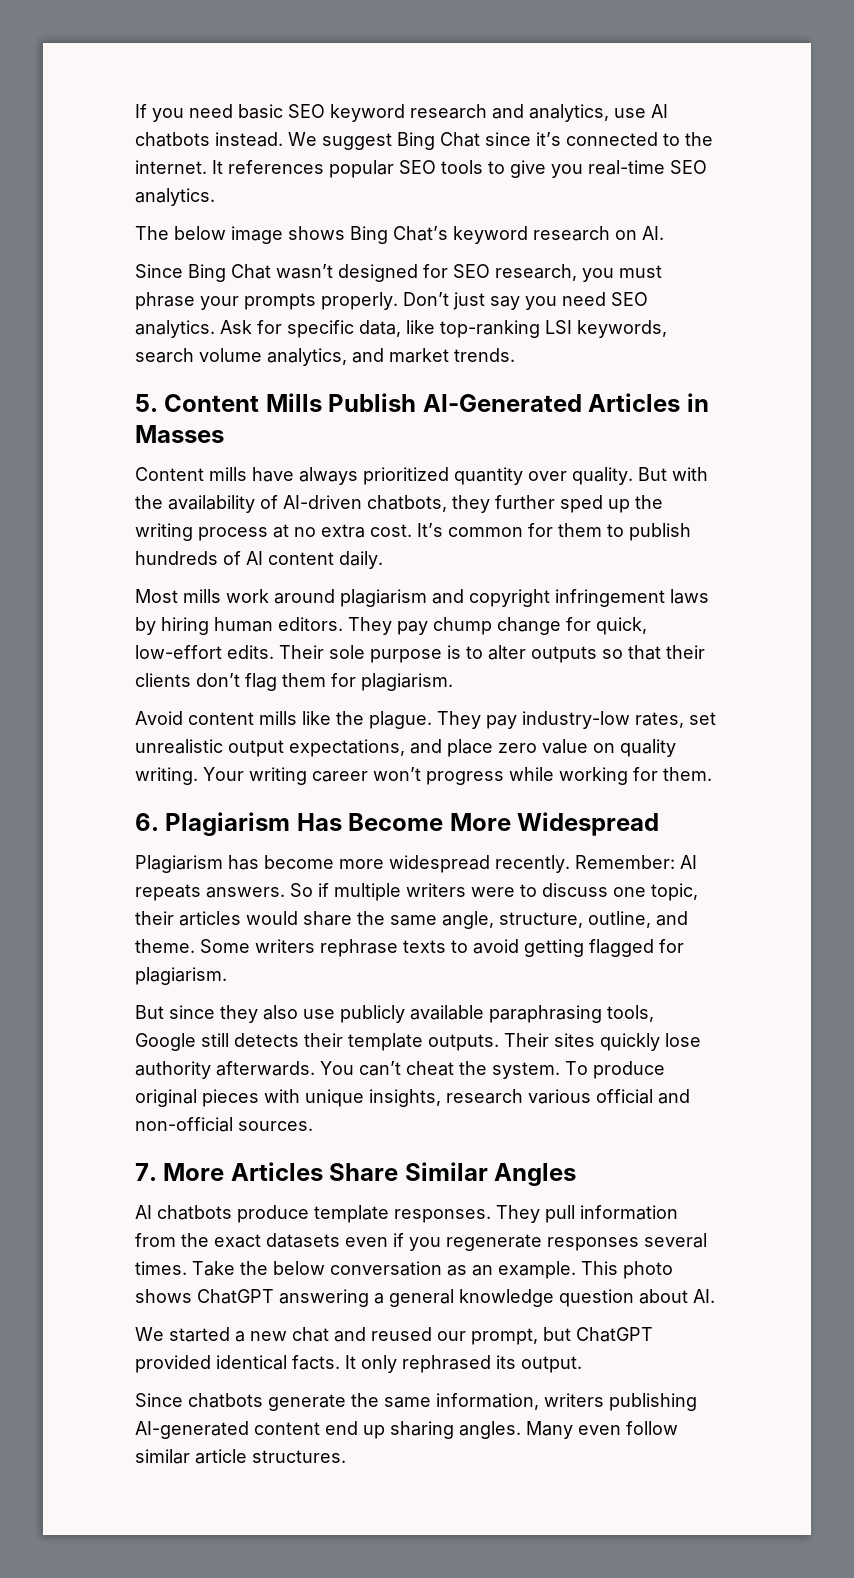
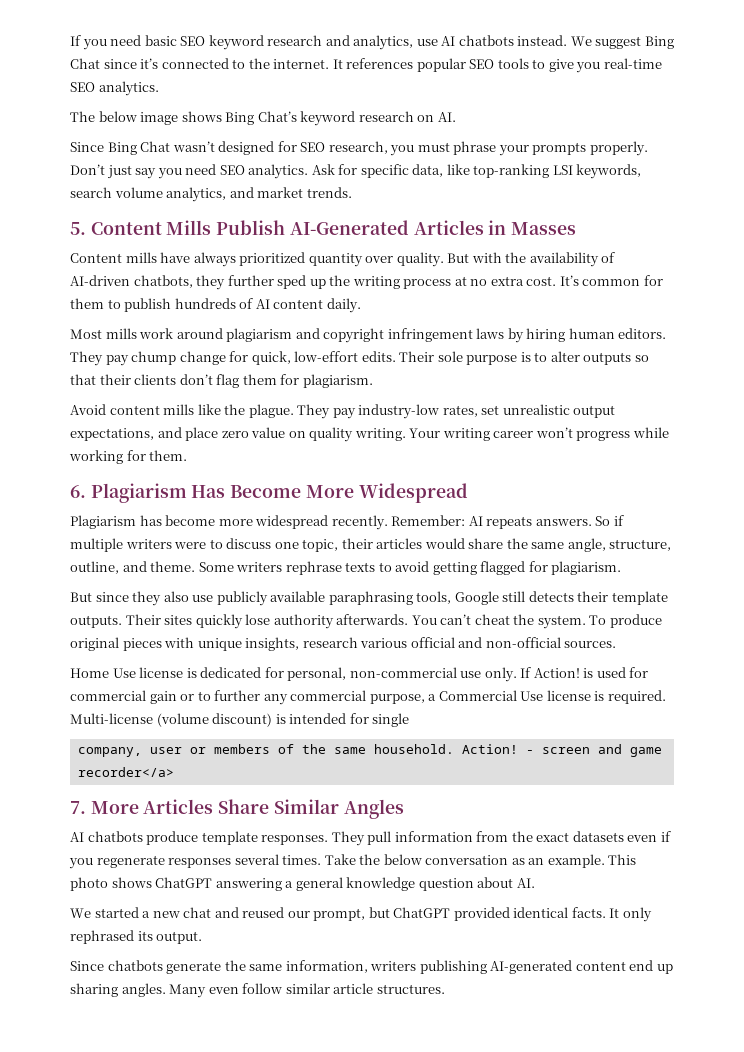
+ Home Use license is dedicated for personal, non-commercial use only. If Action! is used for commercial gain or to further any commercial purpose, a Commercial Use license is required. Multi-license (volume discount) is intended for single
+ company, user or members of the same household. Action! - screen and game recorder</a>

